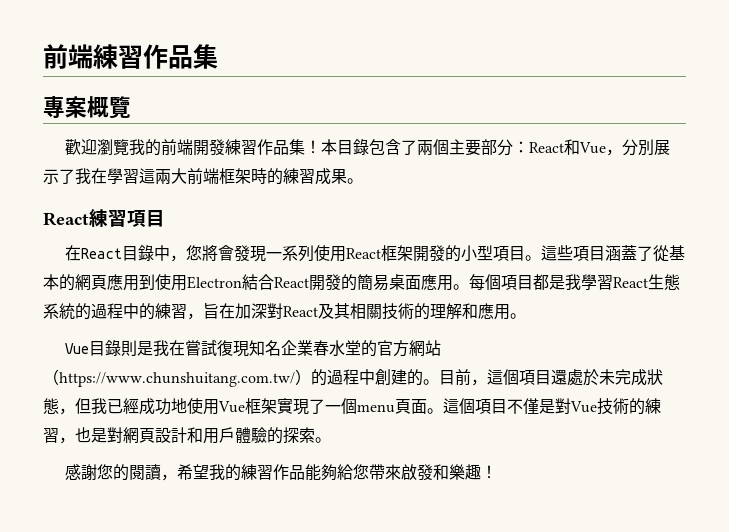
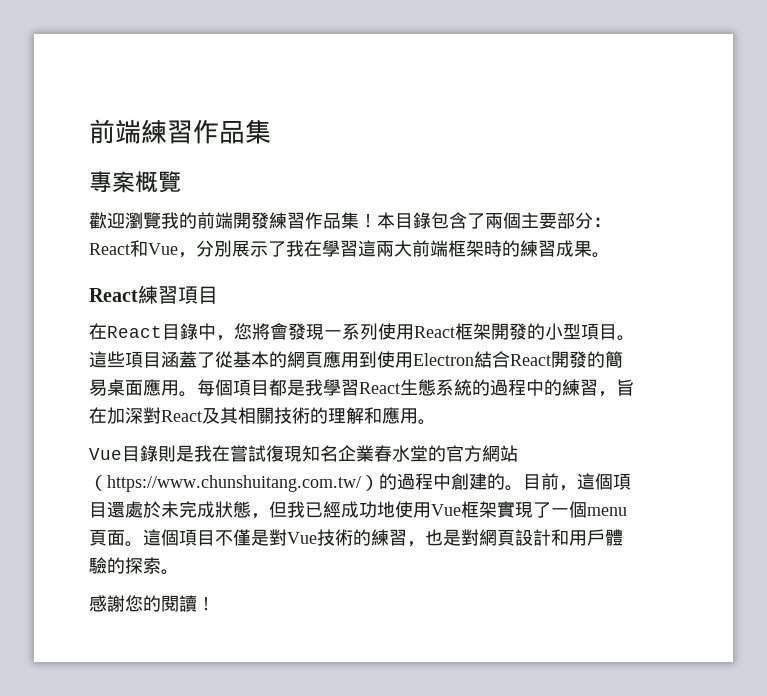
- 感謝您的閱讀，希望我的練習作品能夠給您帶來啟發和樂趣！
+ 感謝您的閱讀！

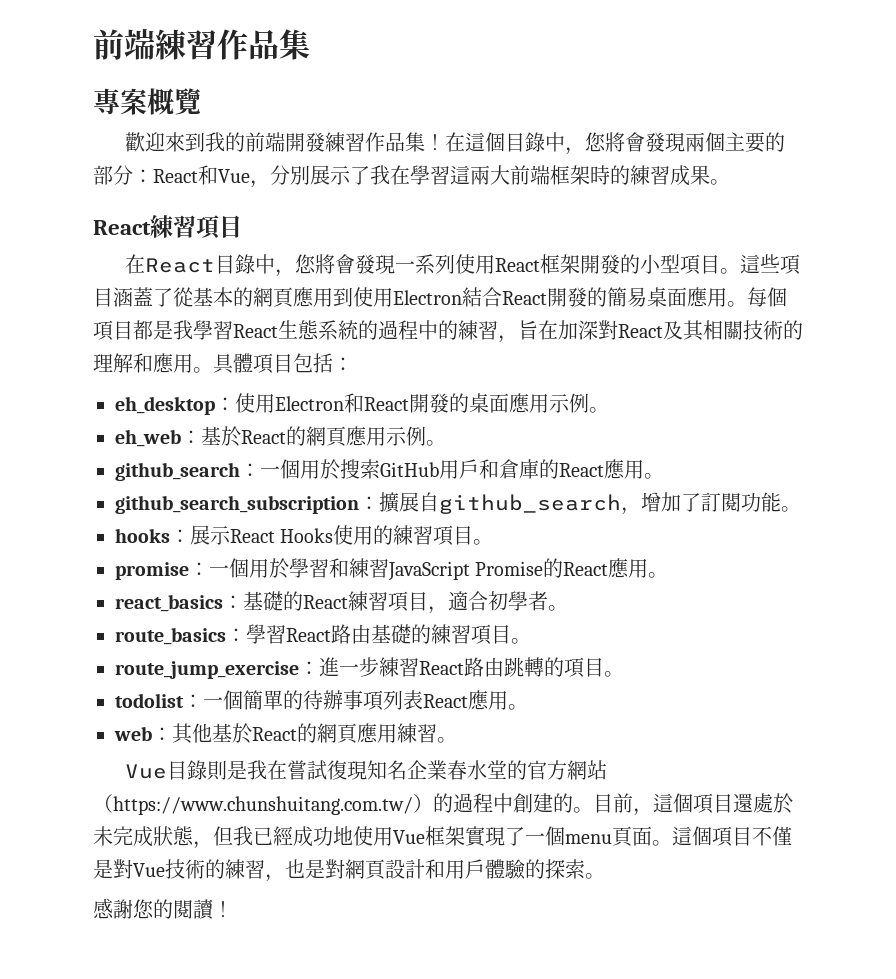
- 歡迎瀏覽我的前端開發練習作品集！
+ 歡迎來到我的前端開發練習作品集！
- 本目錄包含了兩個主要部分：React和Vue，分別展示了我在學習這兩大前端框架時的練習成果。
+ 在這個目錄中，您將會發現兩個主要的部分：React和Vue，分別展示了我在學習這兩大前端框架時的練習成果。
+ 具體項目包括：
+ eh_desktop：使用Electron和React開發的桌面應用示例。
+ eh_web：基於React的網頁應用示例。
+ github_search：一個用於搜索GitHub用戶和倉庫的React應用。
+ github_search_subscription：擴展自github_search，增加了訂閱功能。
+ hooks：展示React Hooks使用的練習項目。
+ promise：一個用於學習和練習JavaScript Promise的React應用。
+ react_basics：基礎的React練習項目，適合初學者。
+ route_basics：學習React路由基礎的練習項目。
+ route_jump_exercise：進一步練習React路由跳轉的項目。
+ todolist：一個簡單的待辦事項列表React應用。
+ web：其他基於React的網頁應用練習。

